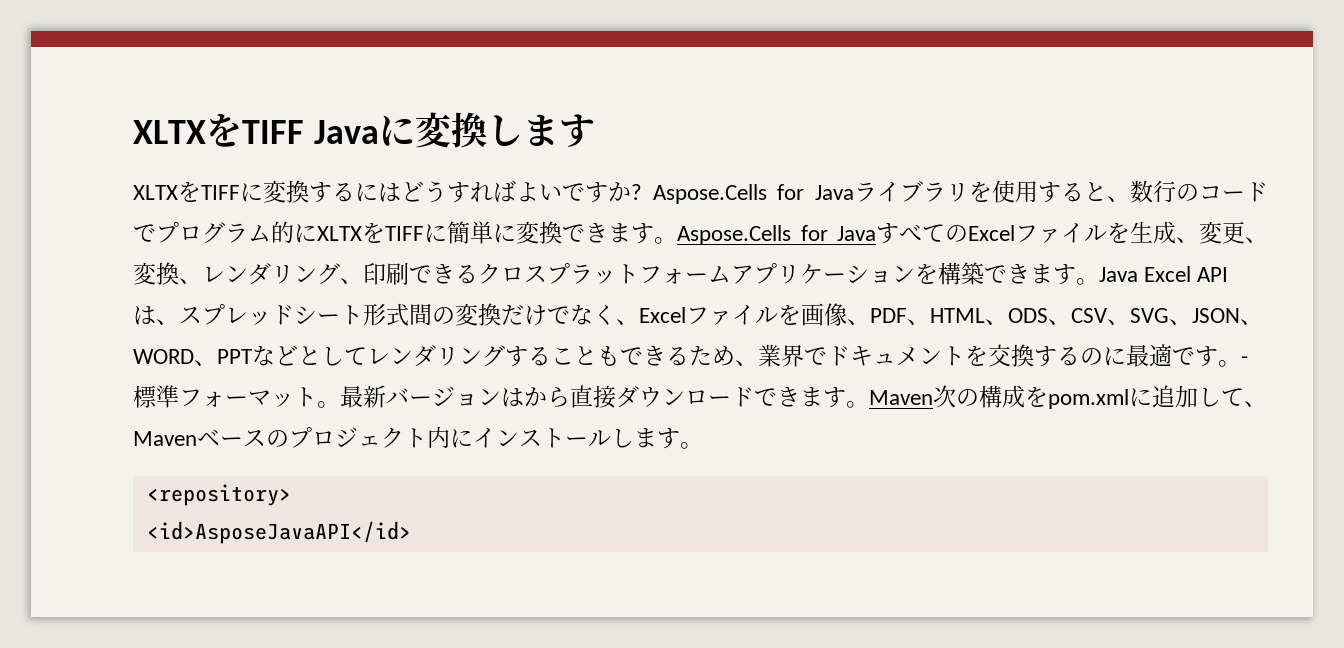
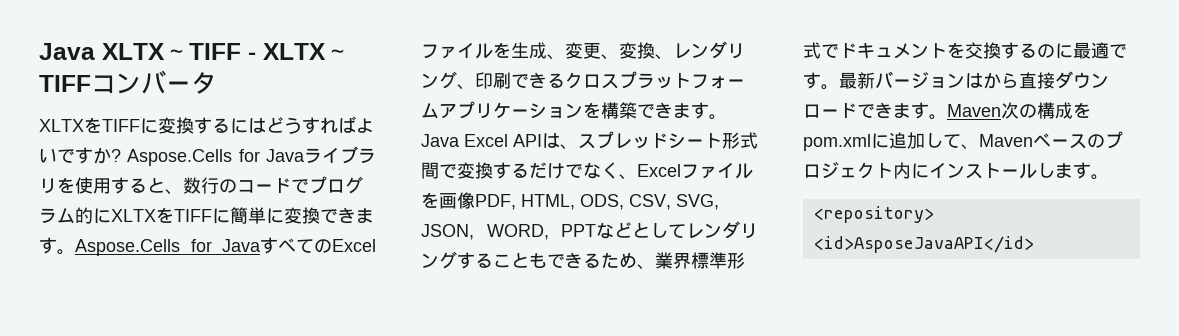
- XLTXをTIFF Javaに変換します
+ Java XLTX～TIFF - XLTX～TIFFコンバータ
- Java Excel APIは、スプレッドシート形式間の変換だけでなく、Excelファイルを画像、PDF、HTML、ODS、CSV、SVG、JSON、WORD、PPTなどとしてレンダリングすることもできるため、業界でドキュメントを交換するのに最適です。
+ Java Excel APIは、スプレッドシート形式間で変換するだけでなく、Excelファイルを画像PDF, HTML, ODS, CSV, SVG, JSON, WORD, PPTなどとしてレンダリングすることもできるため、業界標準形式でドキュメントを交換するのに最適です。
- -標準フォーマット。

